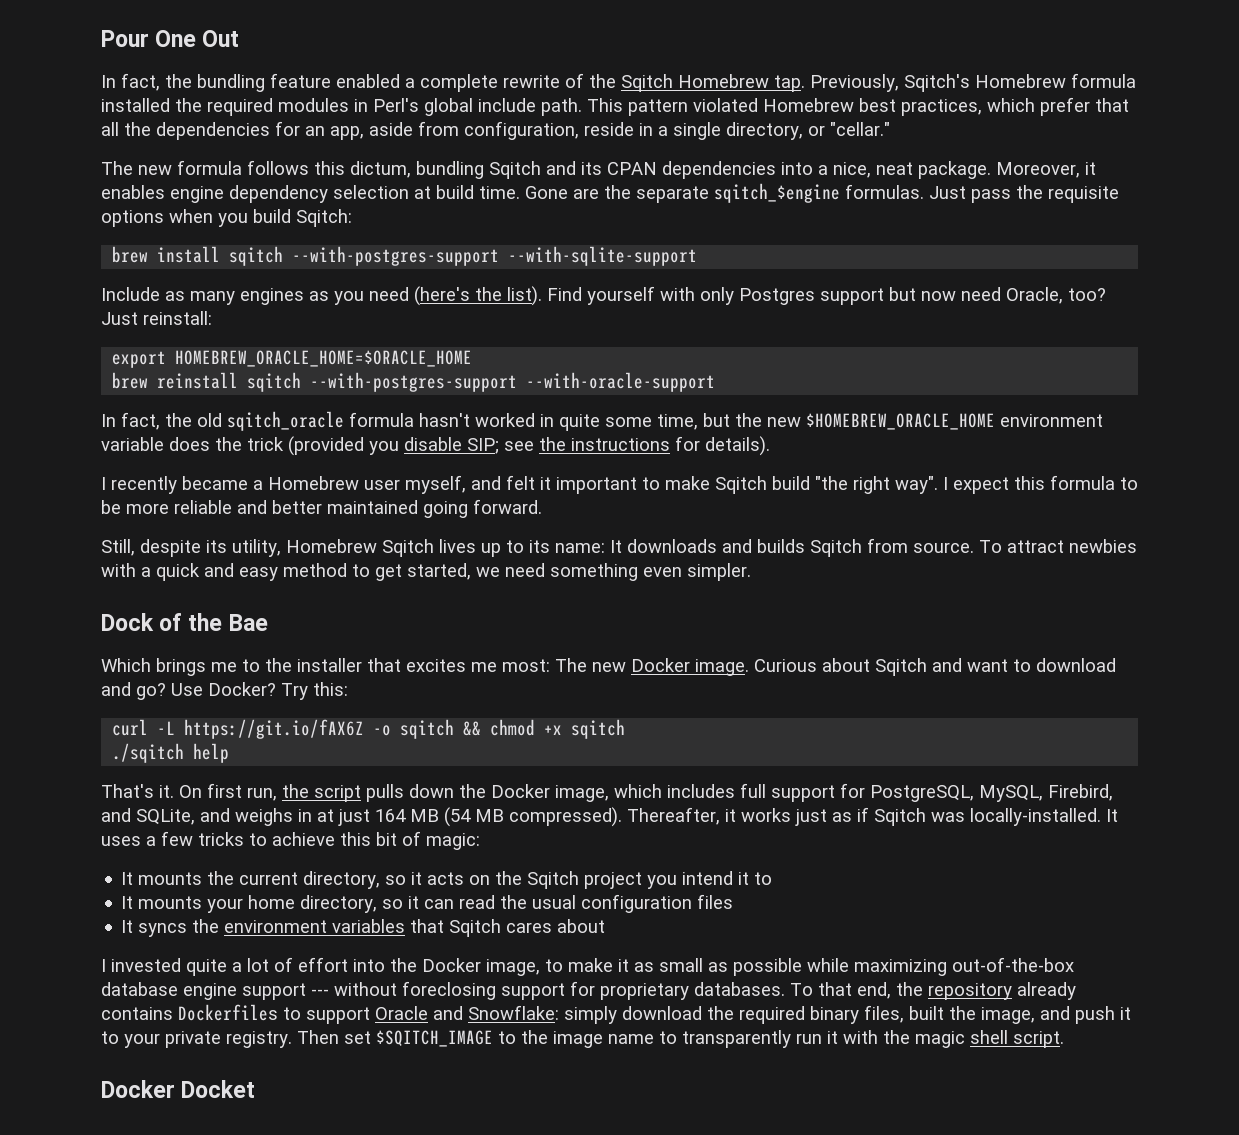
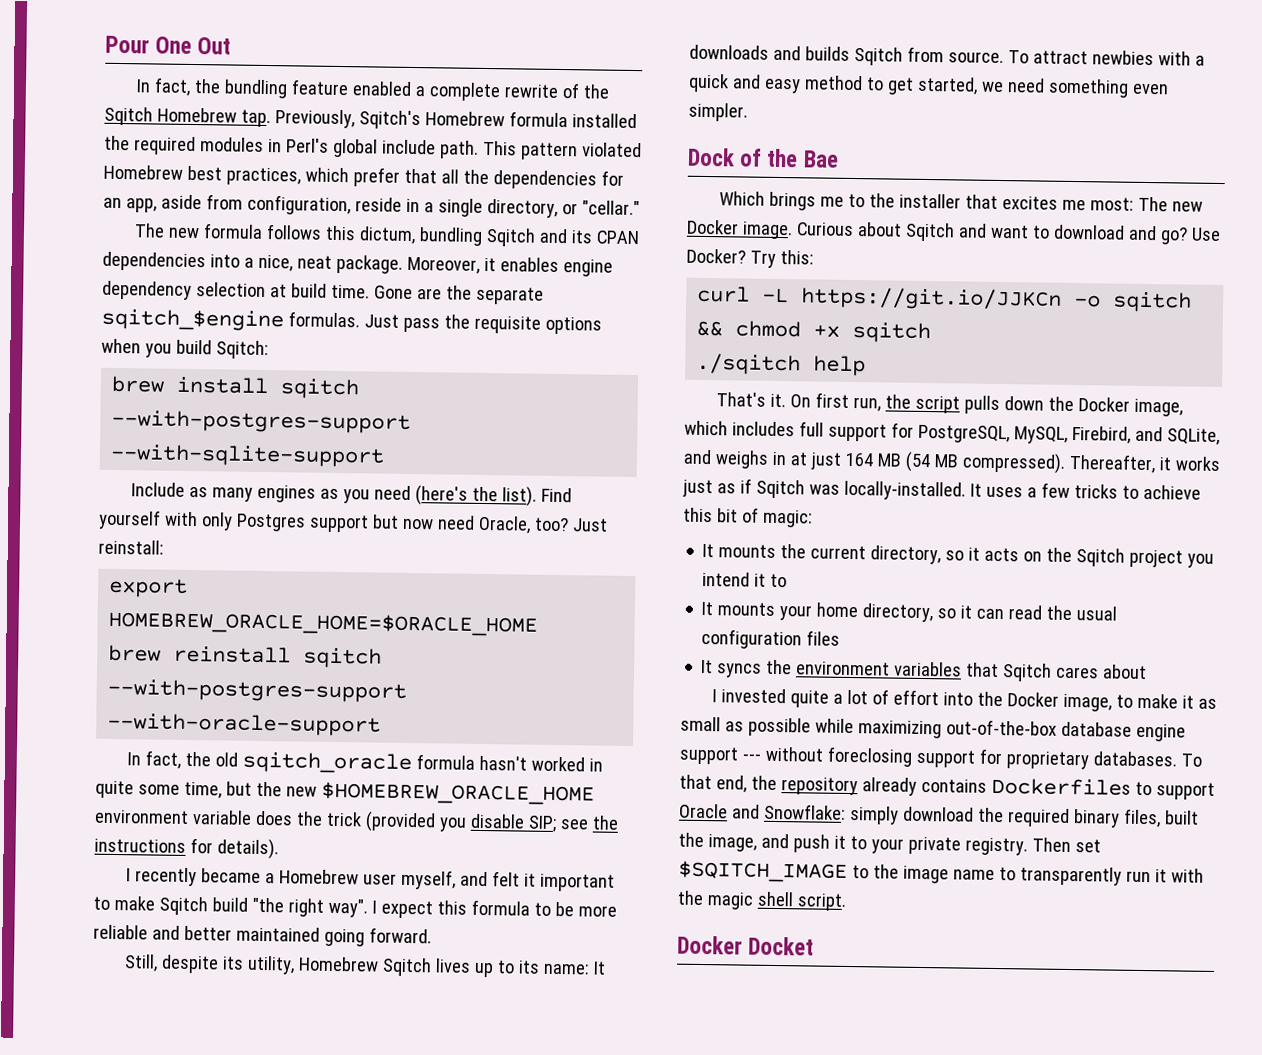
- curl -L https://git.io/fAX6Z -o sqitch && chmod +x sqitch
+ curl -L https://git.io/JJKCn -o sqitch && chmod +x sqitch

